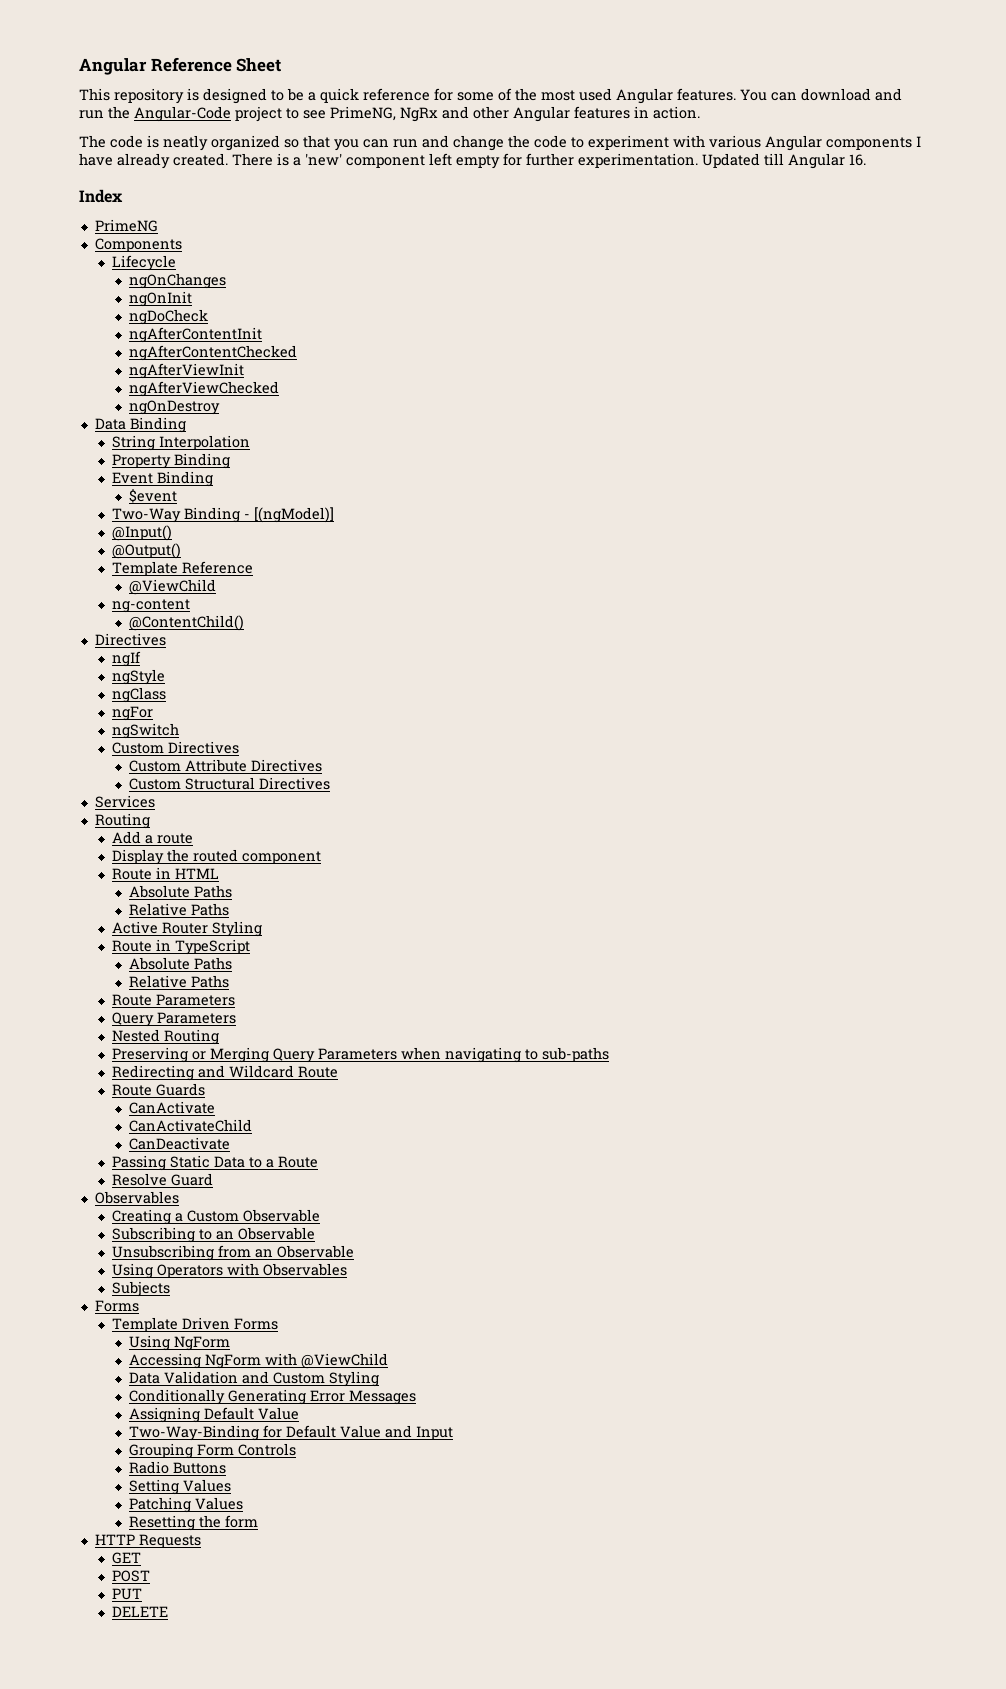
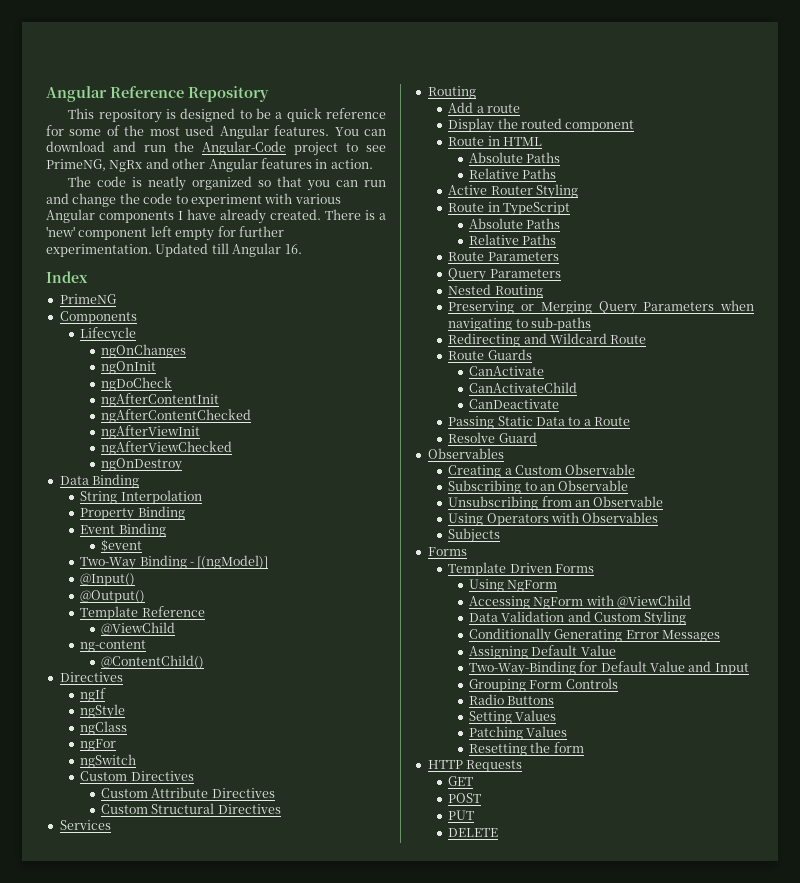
- Angular Reference Sheet
+ Angular Reference Repository

